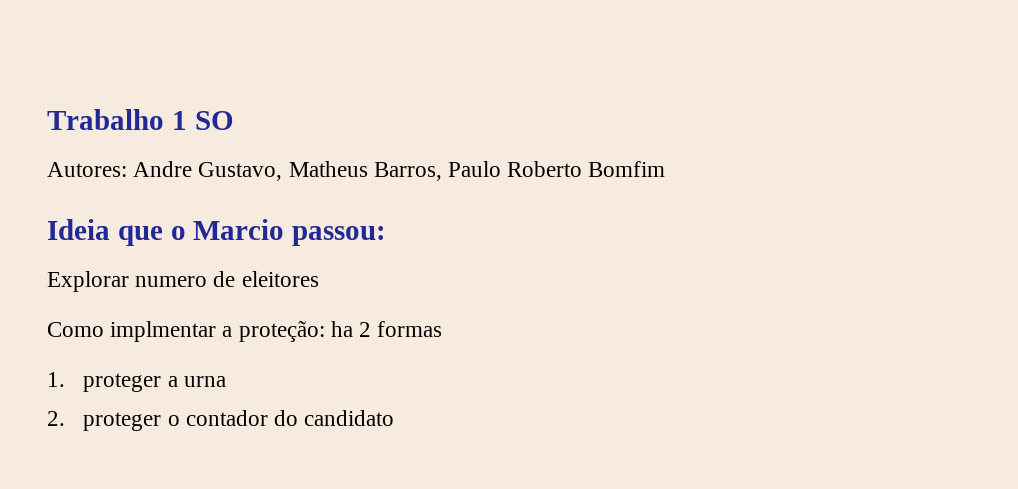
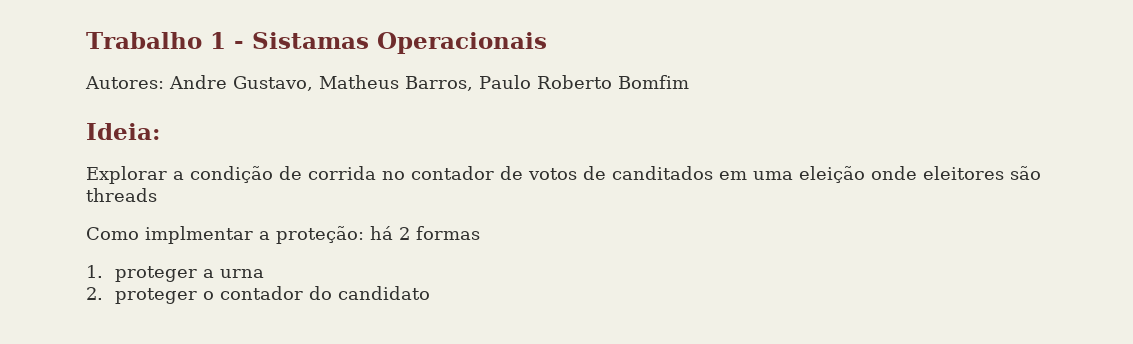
- Trabalho 1 SO
+ Trabalho 1 - Sistamas Operacionais
- Ideia que o Marcio passou:
- Explorar numero de eleitores
+ Ideia:
+ Explorar a condição de corrida no contador de votos de canditados em uma eleição onde eleitores são threads
- Como implmentar a proteção: ha 2 formas
+ Como implmentar a proteção: há 2 formas

